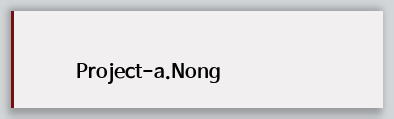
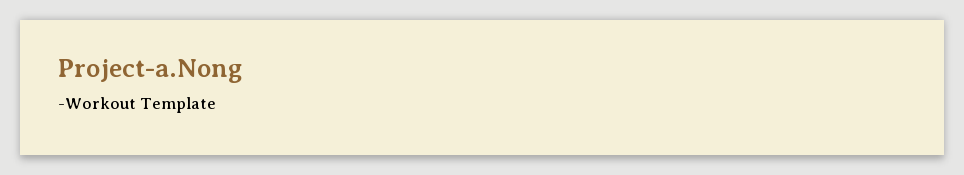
+ -Workout Template

